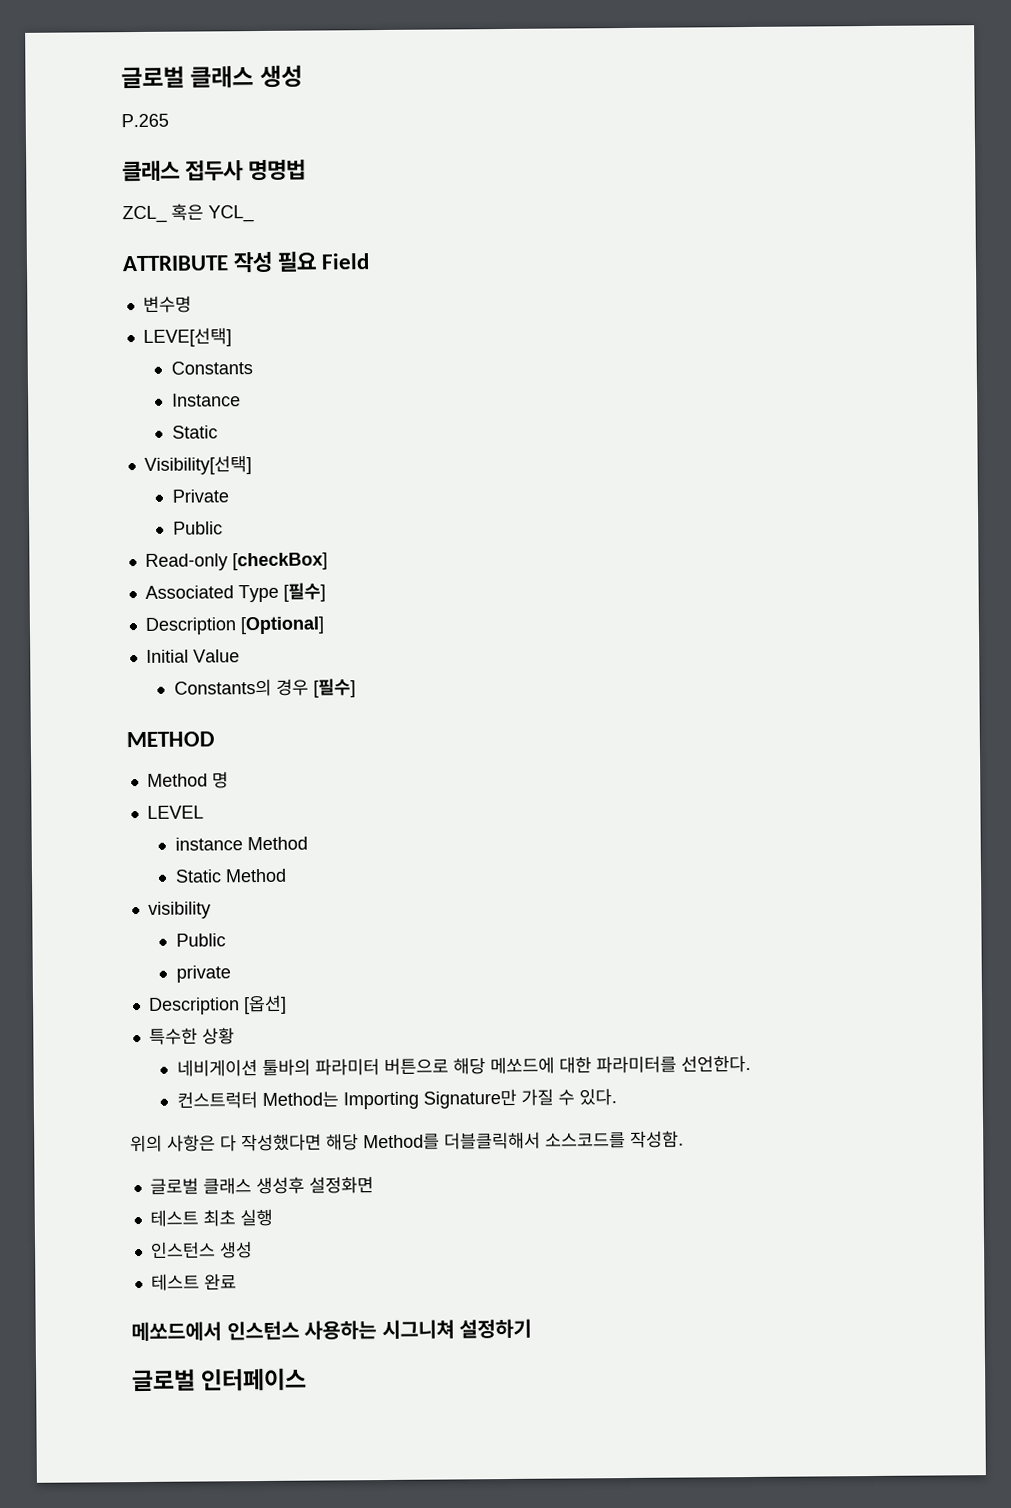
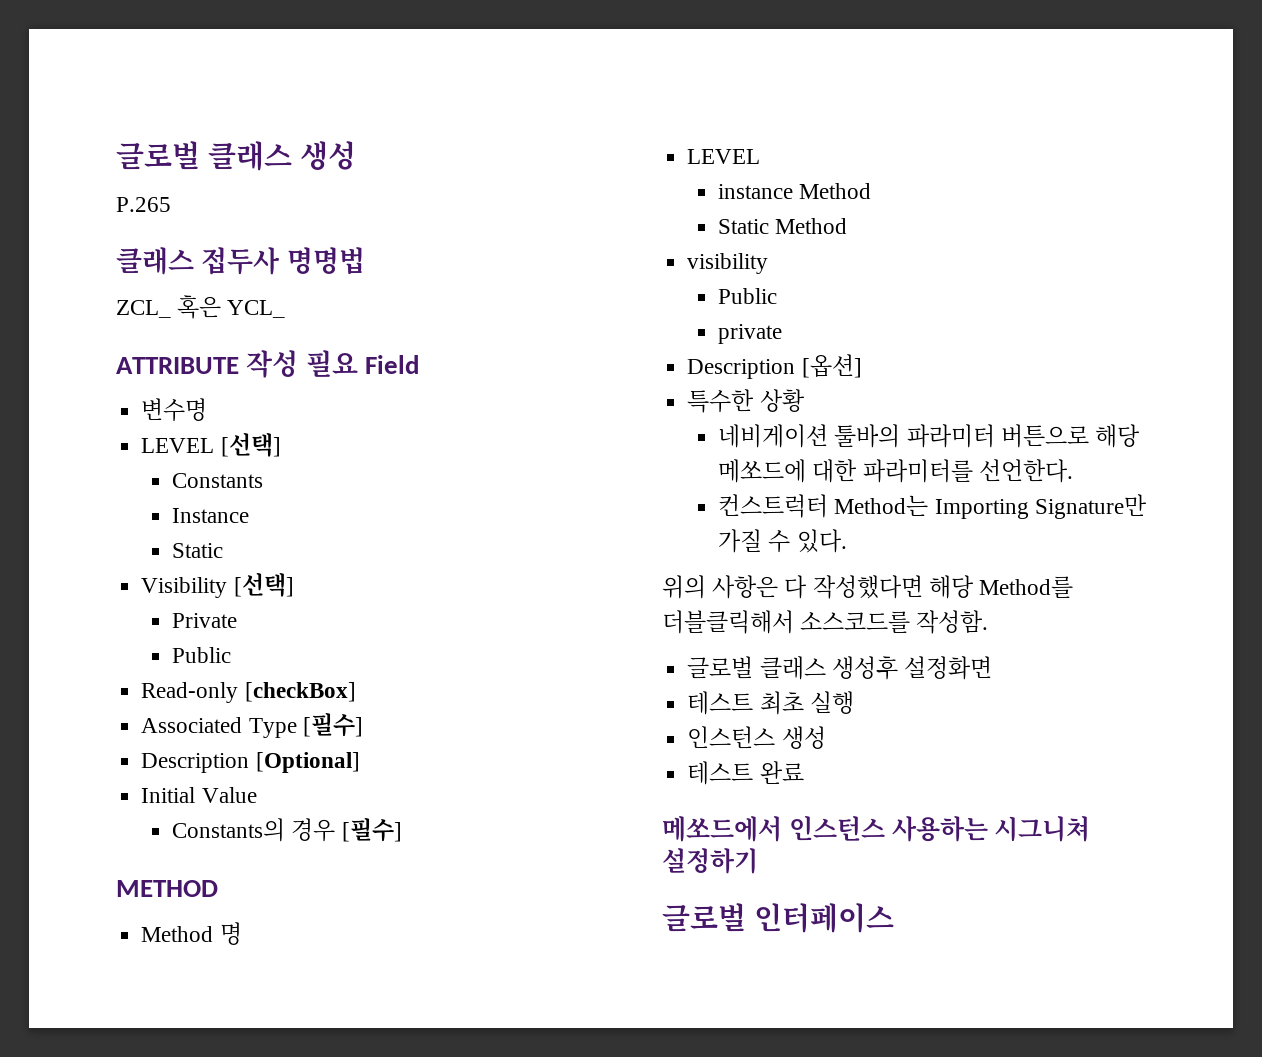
- LEVE[선택]
+ LEVEL [선택]
- Visibility[선택]
+ Visibility [선택]

